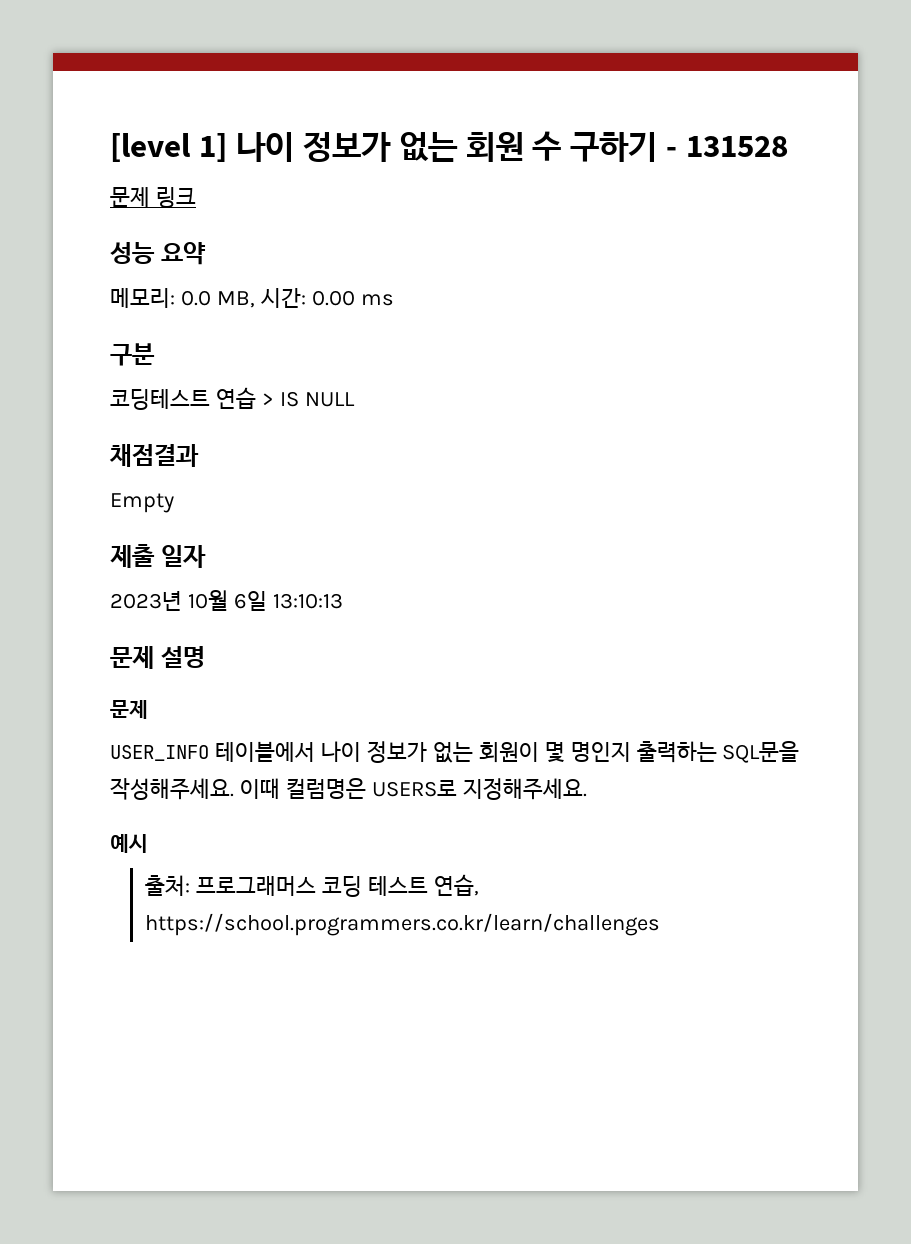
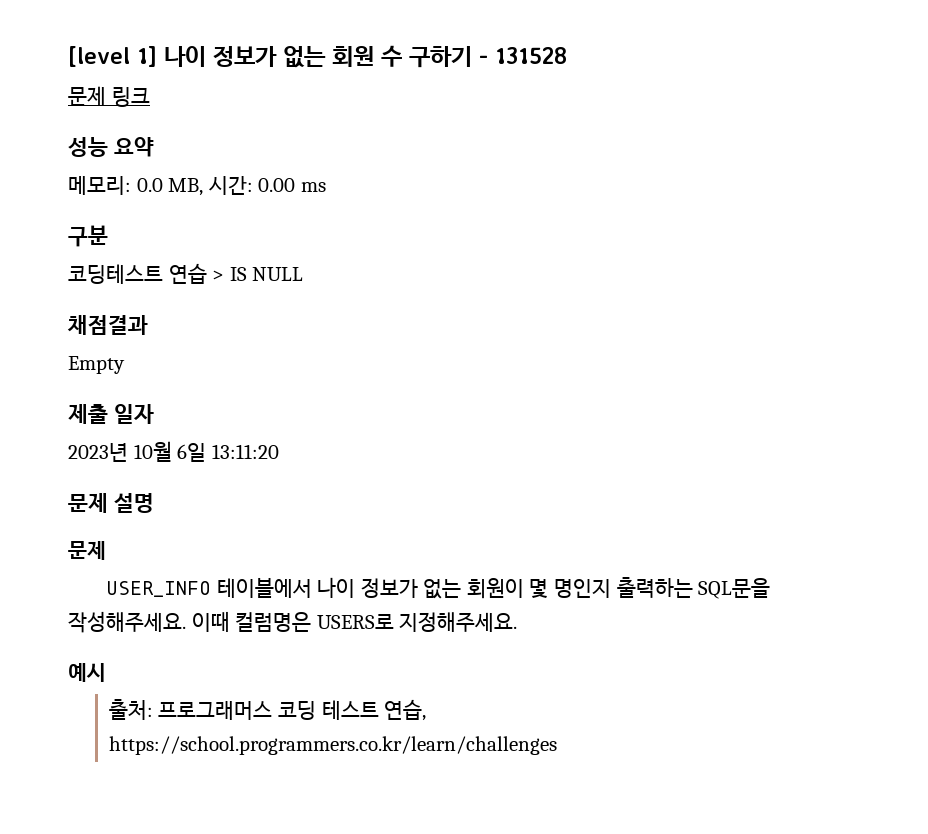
- 2023년 10월 6일 13:10:13
+ 2023년 10월 6일 13:11:20

